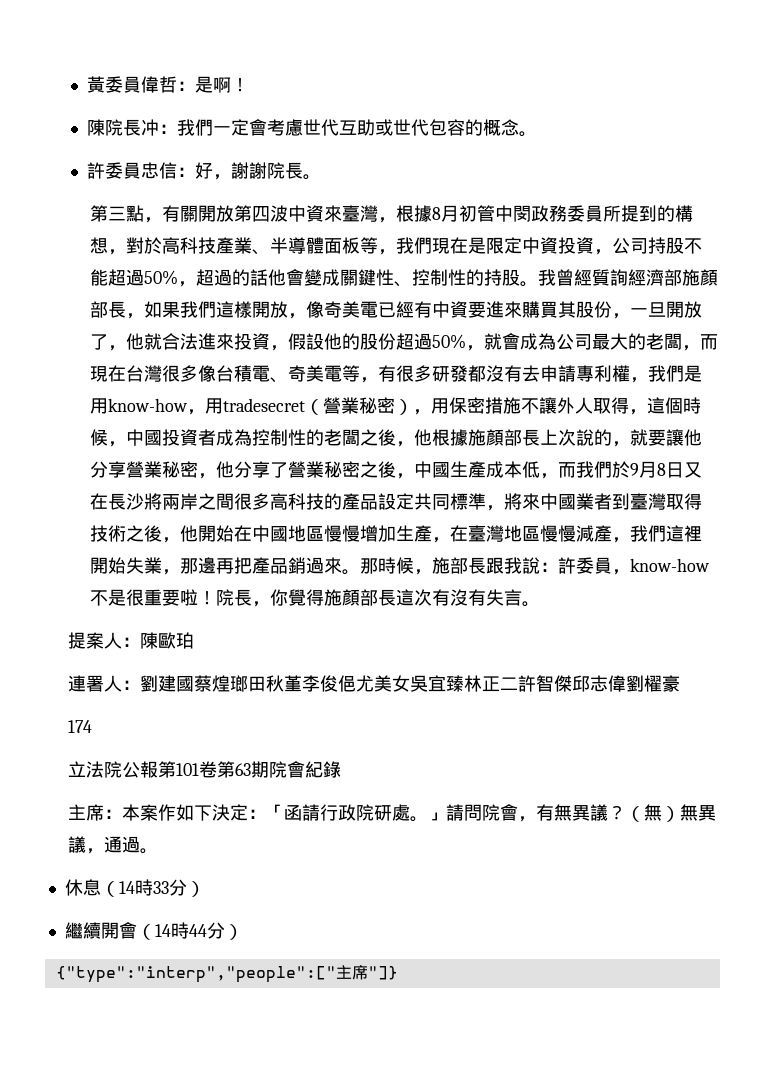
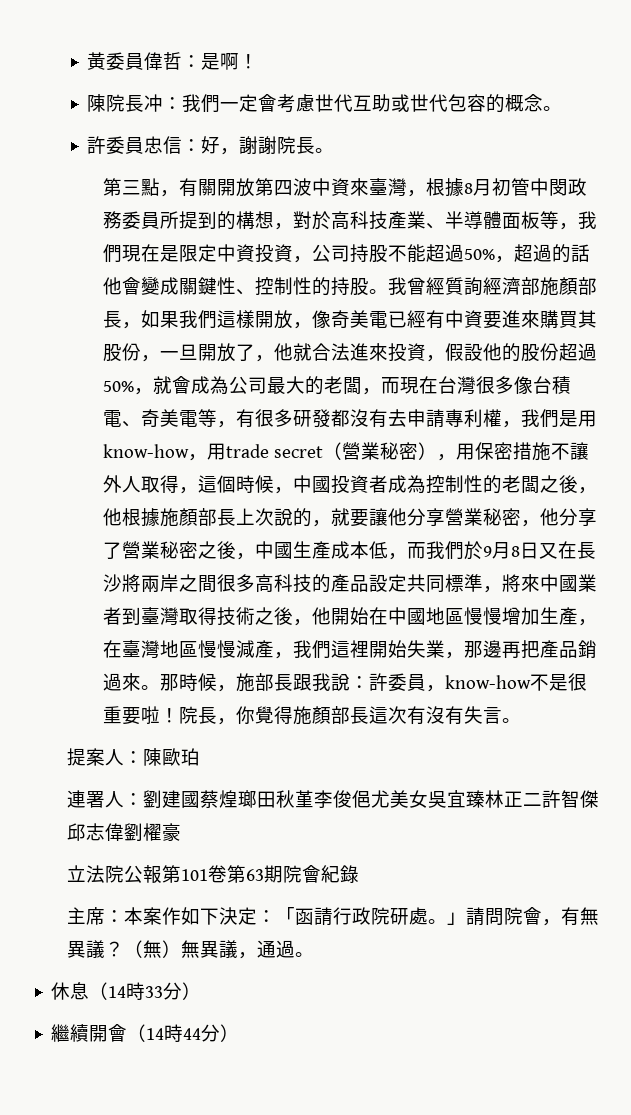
- 我曾經質詢經濟部施顏部長，如果我們這樣開放，像奇美電已經有中資要進來購買其股份，一旦開放了，他就合法進來投資，假設他的股份超過50%，就會成為公司最大的老闆，而現在台灣很多像台積電、奇美電等，有很多研發都沒有去申請專利權，我們是用know-how，用tradesecret（營業秘密），用保密措施不讓外人取得，這個時候，中國投資者成為控制性的老闆之後，他根據施顏部長上次說的，就要讓他分享營業秘密，他分享了營業秘密之後，中國生產成本低，而我們於9月8日又在長沙將兩岸之間很多高科技的產品設定共同標準，將來中國業者到臺灣取得技術之後，他開始在中國地區慢慢增加生產，在臺灣地區慢慢減產，我們這裡開始失業，那邊再把產品銷過來。
+ 我曾經質詢經濟部施顏部長，如果我們這樣開放，像奇美電已經有中資要進來購買其股份，一旦開放了，他就合法進來投資，假設他的股份超過50%，就會成為公司最大的老闆，而現在台灣很多像台積電、奇美電等，有很多研發都沒有去申請專利權，我們是用know-how，用trade secret（營業秘密），用保密措施不讓外人取得，這個時候，中國投資者成為控制性的老闆之後，他根據施顏部長上次說的，就要讓他分享營業秘密，他分享了營業秘密之後，中國生產成本低，而我們於9月8日又在長沙將兩岸之間很多高科技的產品設定共同標準，將來中國業者到臺灣取得技術之後，他開始在中國地區慢慢增加生產，在臺灣地區慢慢減產，我們這裡開始失業，那邊再把產品銷過來。
- 174
- {"type":"interp","people":["主席"]}

